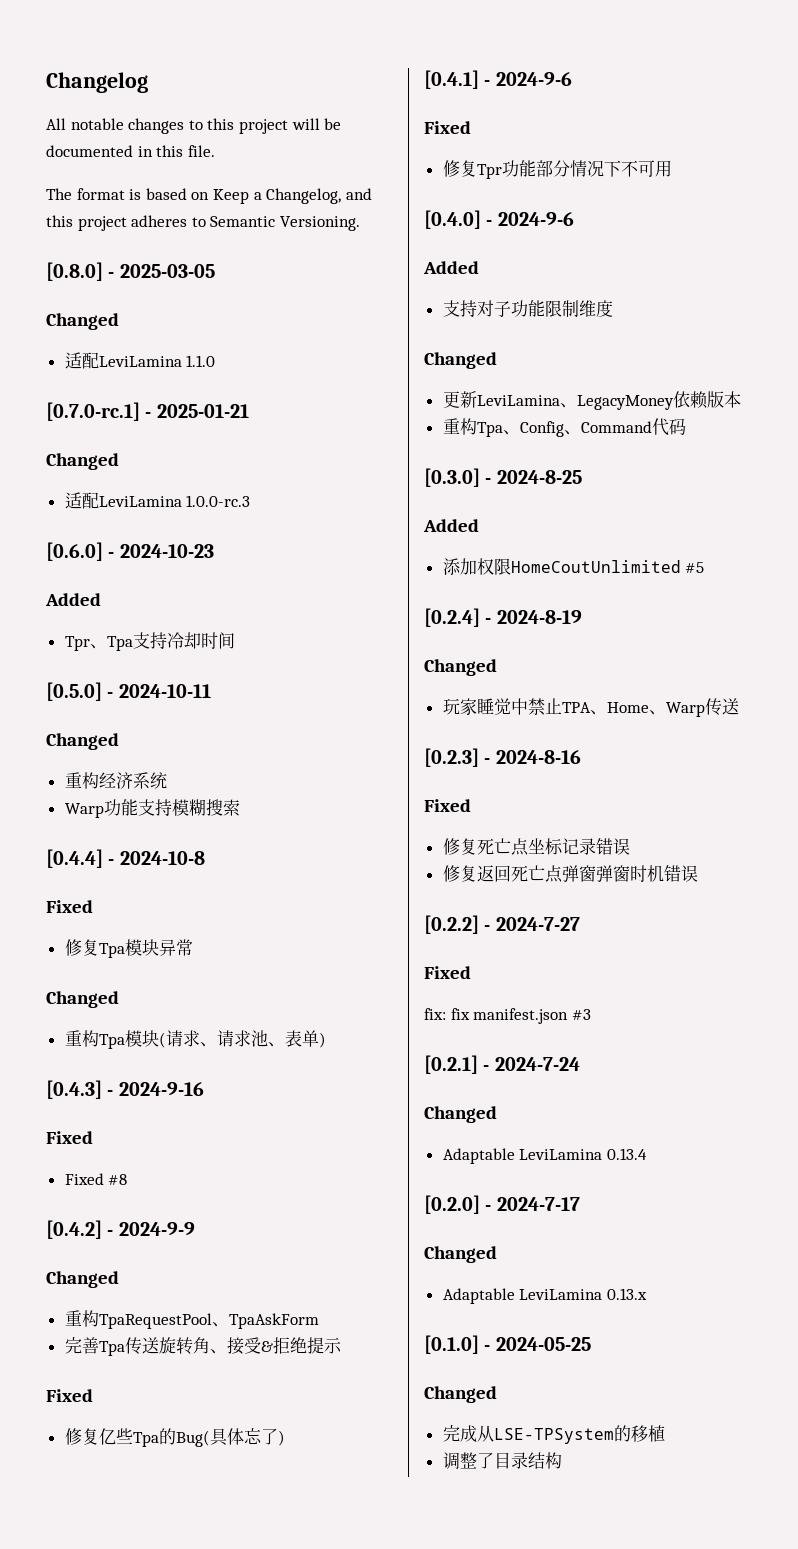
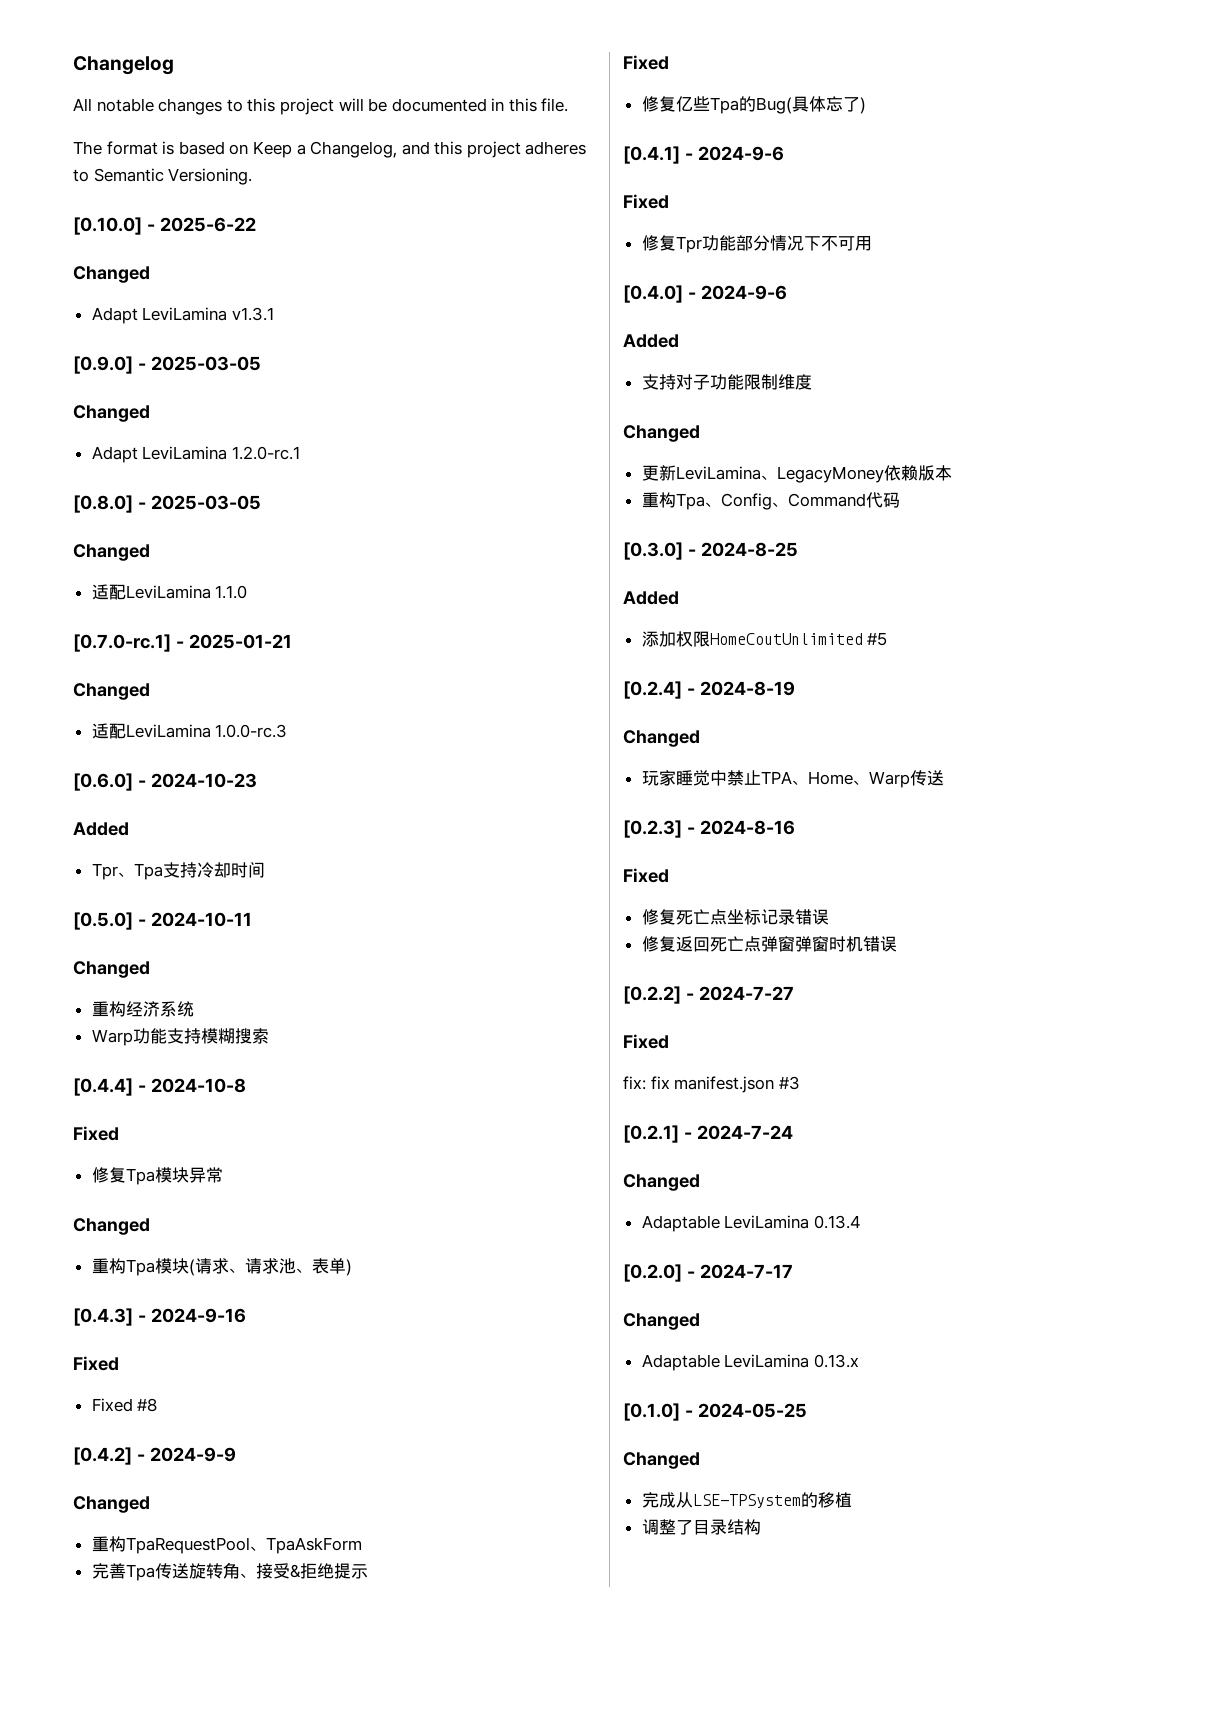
+ [0.10.0] - 2025-6-22
+ Changed
+ Adapt LeviLamina v1.3.1
+ [0.9.0] - 2025-03-05
+ Changed
+ Adapt LeviLamina 1.2.0-rc.1

